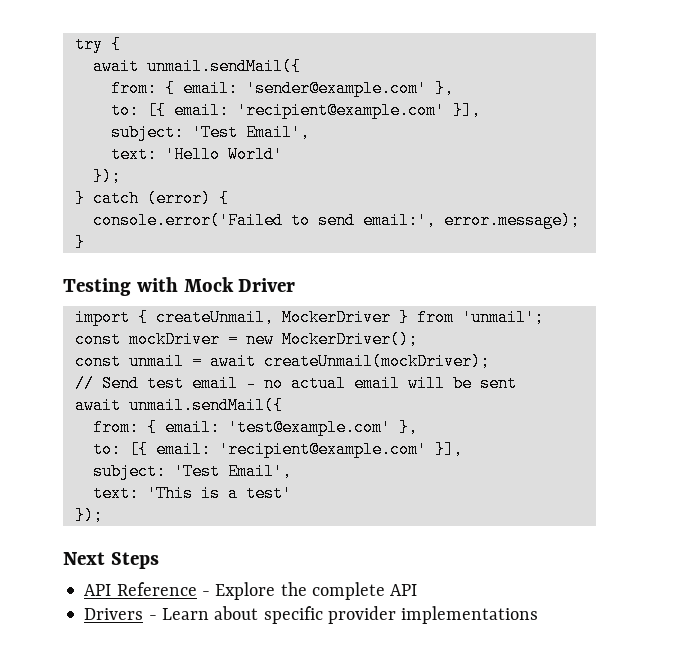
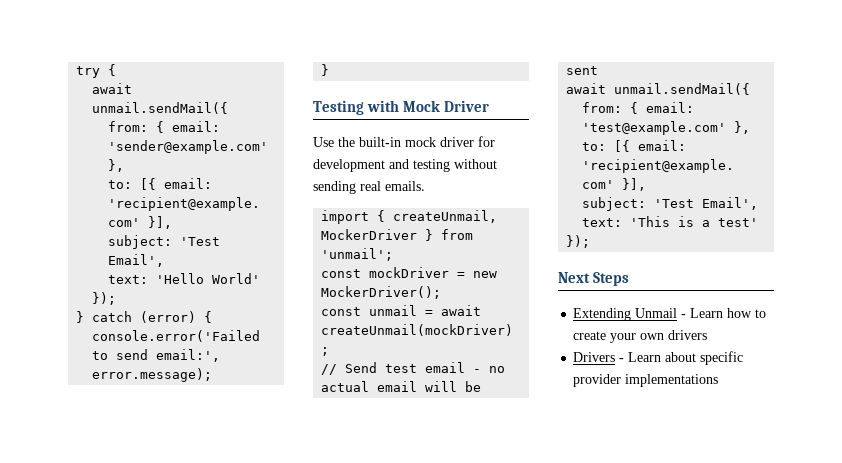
+ Use the built-in mock driver for development and testing without sending real emails.
- API Reference - Explore the complete API
+ Extending Unmail - Learn how to create your own drivers

